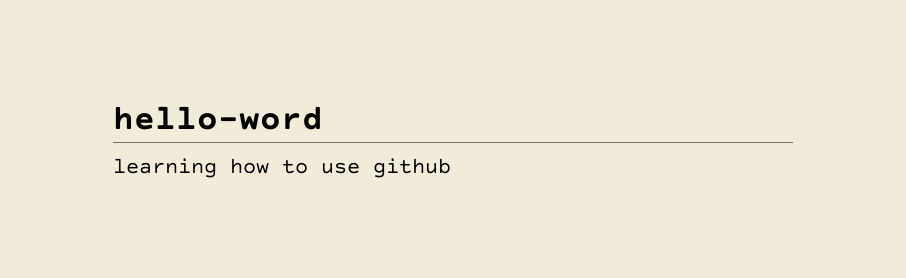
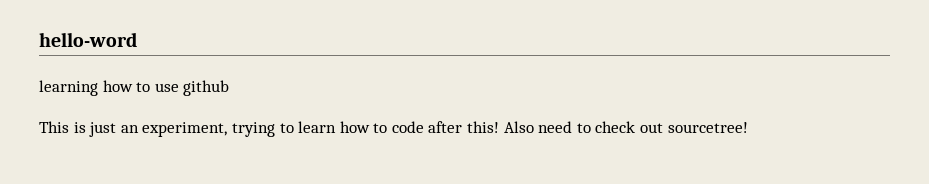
+ This is just an experiment, trying to learn how to code after this! Also need to check out sourcetree!

